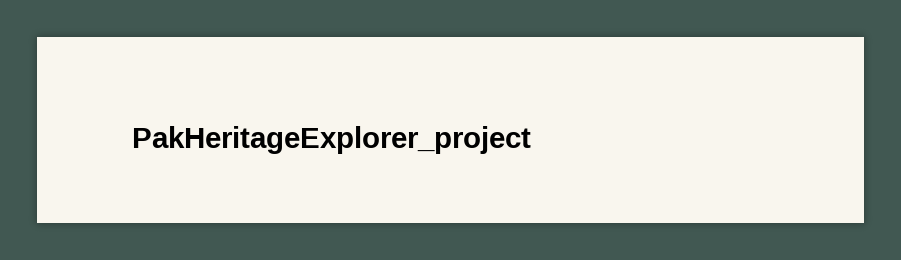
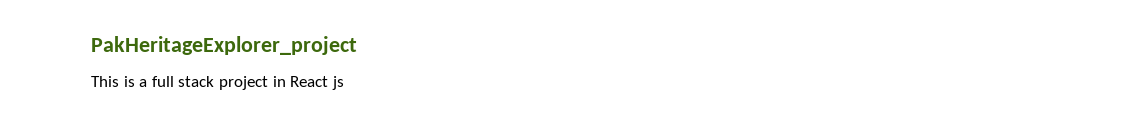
+ This is a full stack project in React js

